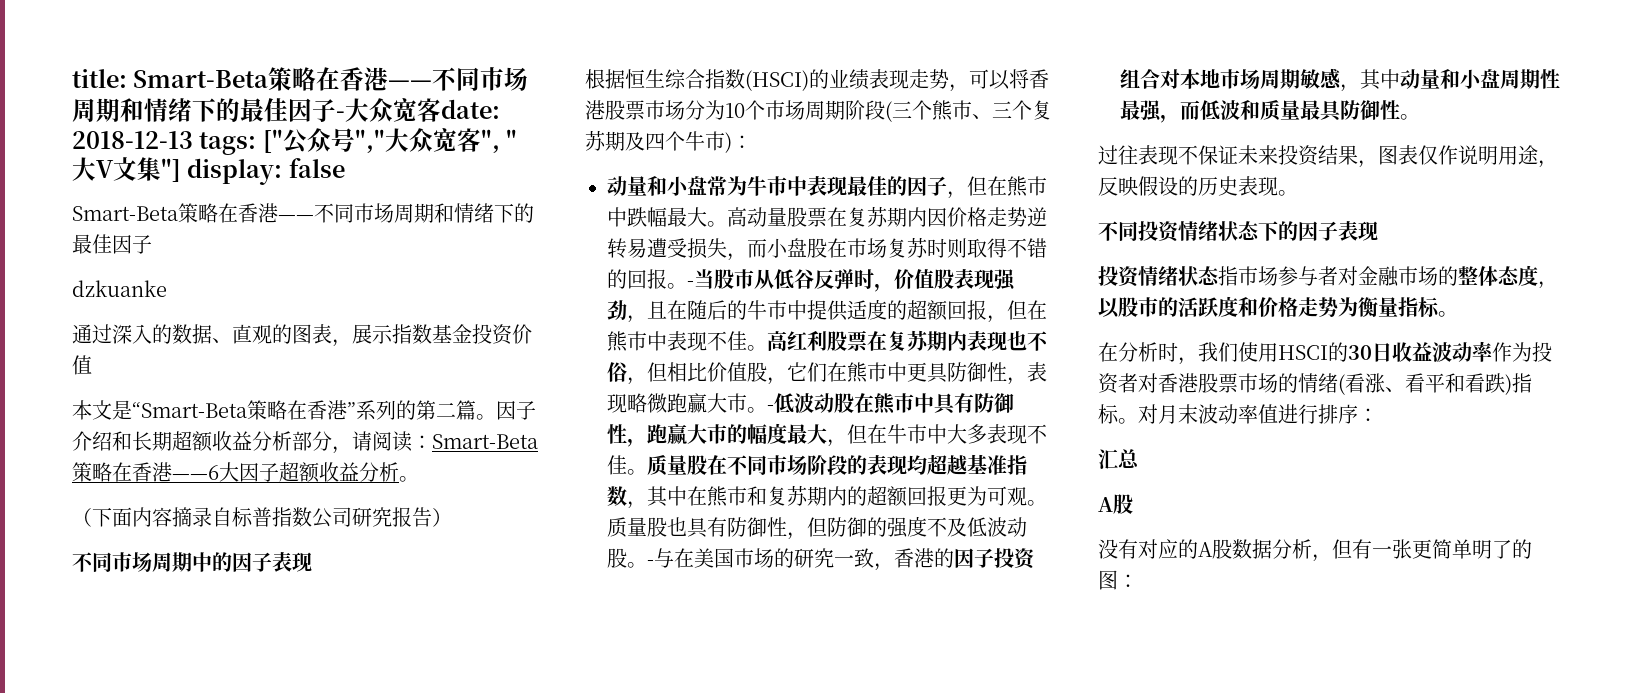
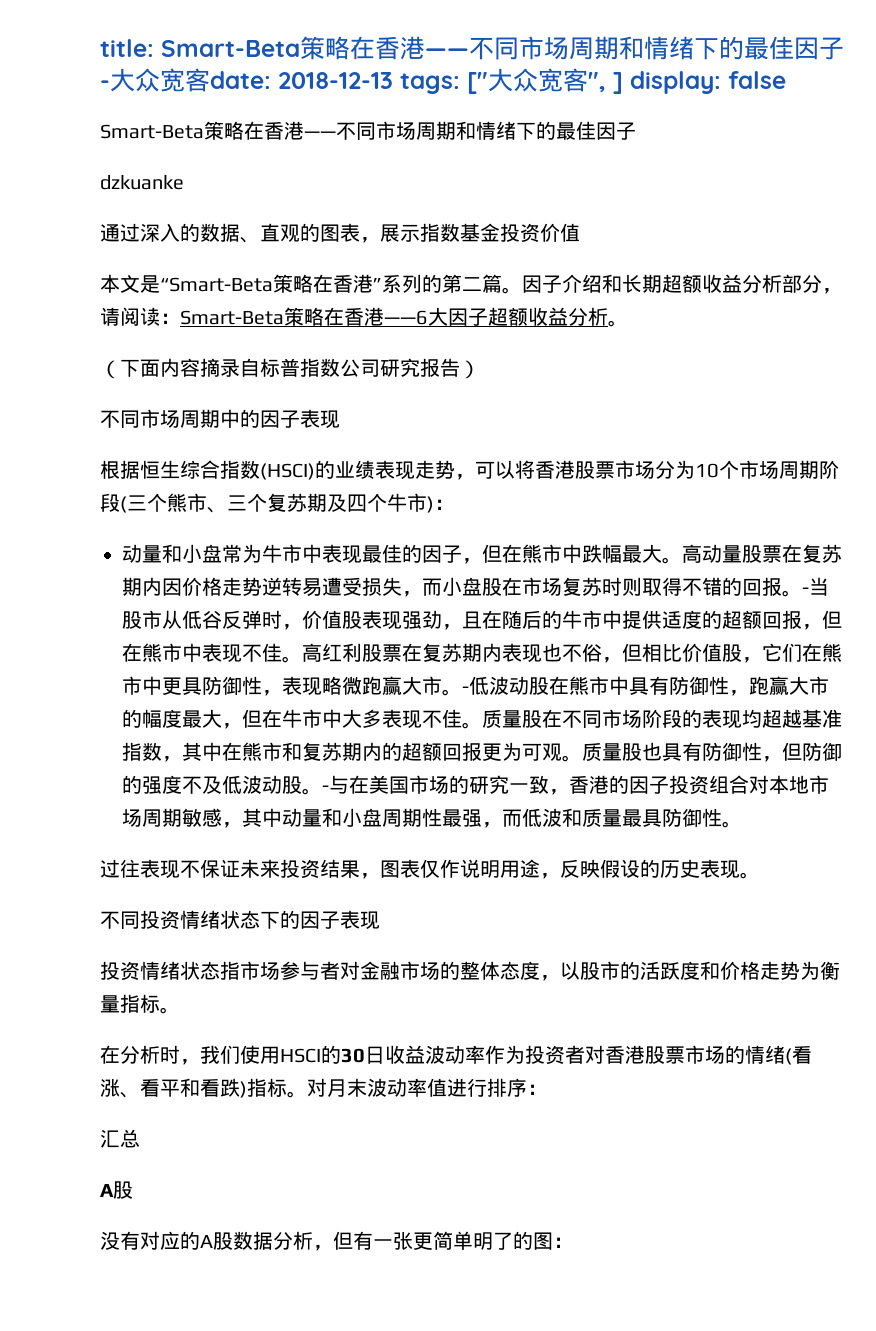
- title: Smart-Beta策略在香港——不同市场周期和情绪下的最佳因子-大众宽客date: 2018-12-13 tags: ["公众号","大众宽客", "大V文集"] display: false
+ title: Smart-Beta策略在香港——不同市场周期和情绪下的最佳因子-大众宽客date: 2018-12-13 tags: ["大众宽客", ] display: false

